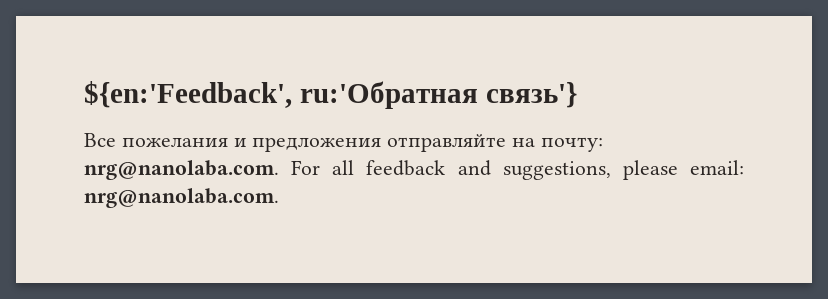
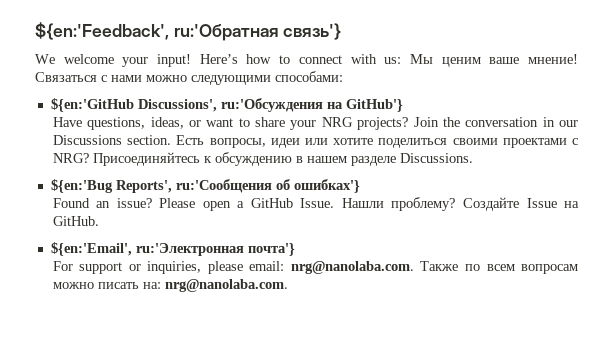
- Все пожелания и предложения отправляйте на почту: nrg@nanolaba.com. For all feedback and suggestions, please email: nrg@nanolaba.com.
+ We welcome your input! Here’s how to connect with us: Мы ценим ваше мнение! Связаться с нами можно следующими способами:
+ ${en:'GitHub Discussions', ru:'Обсуждения на GitHub'}
+ Have questions, ideas, or want to share your NRG projects? Join the conversation in our Discussions section. Есть вопросы, идеи или хотите поделиться своими проектами с NRG? Присоединяйтесь к обсуждению в нашем разделе Discussions.
+ ${en:'Bug Reports', ru:'Сообщения об ошибках'}
+ Found an issue? Please open a GitHub Issue. Нашли проблему? Создайте Issue на GitHub.
+ ${en:'Email', ru:'Электронная почта'}
+ For support or inquiries, please email: nrg@nanolaba.com. Также по всем вопросам можно писать на: nrg@nanolaba.com.

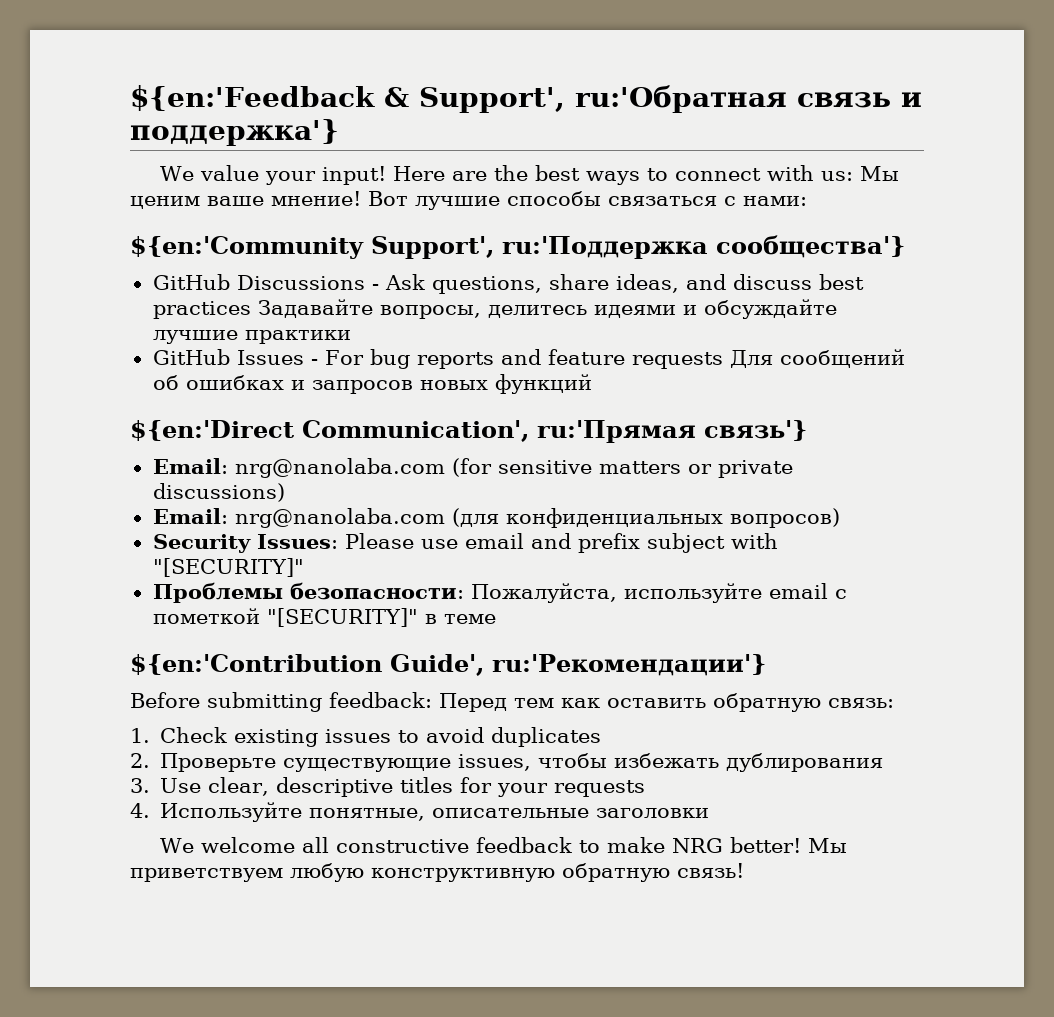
- ${en:'Feedback', ru:'Обратная связь'}
- We welcome your input!
+ ${en:'Feedback & Support', ru:'Обратная связь и поддержка'}
+ We value your input!
- Here’s how to connect with us: Мы ценим ваше мнение!
+ Here are the best ways to connect with us: Мы ценим ваше мнение!
- Связаться с нами можно следующими способами:
- ${en:'GitHub Discussions', ru:'Обсуждения на GitHub'}
- Have questions, ideas, or want to share your NRG projects? Join the conversation in our Discussions section. Есть вопросы, идеи или хотите поделиться своими проектами с NRG? Присоединяйтесь к обсуждению в нашем разделе Discussions.
- ${en:'Bug Reports', ru:'Сообщения об ошибках'}
- Found an issue? Please open a GitHub Issue. Нашли проблему? Создайте Issue на GitHub.
- ${en:'Email', ru:'Электронная почта'}
- For support or inquiries, please email: nrg@nanolaba.com. Также по всем вопросам можно писать на: nrg@nanolaba.com.
+ Вот лучшие способы связаться с нами:
+ ${en:'Community Support', ru:'Поддержка сообщества'}
+ GitHub Discussions - Ask questions, share ideas, and discuss best practices Задавайте вопросы, делитесь идеями и обсуждайте лучшие практики
+ GitHub Issues - For bug reports and feature requests Для сообщений об ошибках и запросов новых функций
+ ${en:'Direct Communication', ru:'Прямая связь'}
+ Email: nrg@nanolaba.com (for sensitive matters or private discussions)
+ Email: nrg@nanolaba.com (для конфиденциальных вопросов)
+ Security Issues: Please use email and prefix subject with "[SECURITY]"
+ Проблемы безопасности: Пожалуйста, используйте email с пометкой "[SECURITY]" в теме
+ ${en:'Contribution Guide', ru:'Рекомендации'}
+ Before submitting feedback: Перед тем как оставить обратную связь:
+ 1. Check existing issues to avoid duplicates
+ 2. Проверьте существующие issues, чтобы избежать дублирования
+ 3. Use clear, descriptive titles for your requests
+ 4. Используйте понятные, описательные заголовки
+ We welcome all constructive feedback to make NRG better! Мы приветствуем любую конструктивную обратную связь!

